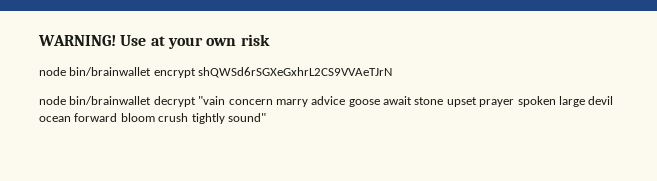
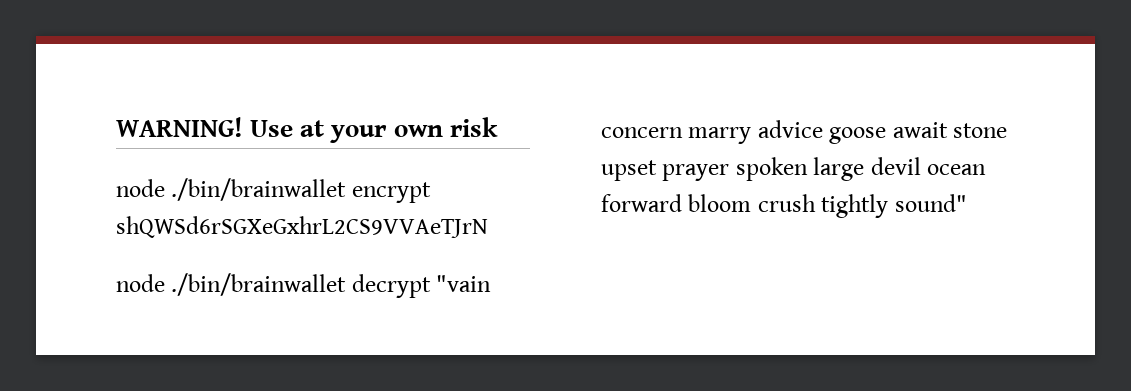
- node bin/brainwallet encrypt shQWSd6rSGXeGxhrL2CS9VVAeTJrN
+ node ./bin/brainwallet encrypt shQWSd6rSGXeGxhrL2CS9VVAeTJrN
- node bin/brainwallet decrypt "vain concern marry advice goose await stone upset prayer spoken large devil ocean forward bloom crush tightly sound"
+ node ./bin/brainwallet decrypt "vain concern marry advice goose await stone upset prayer spoken large devil ocean forward bloom crush tightly sound"

